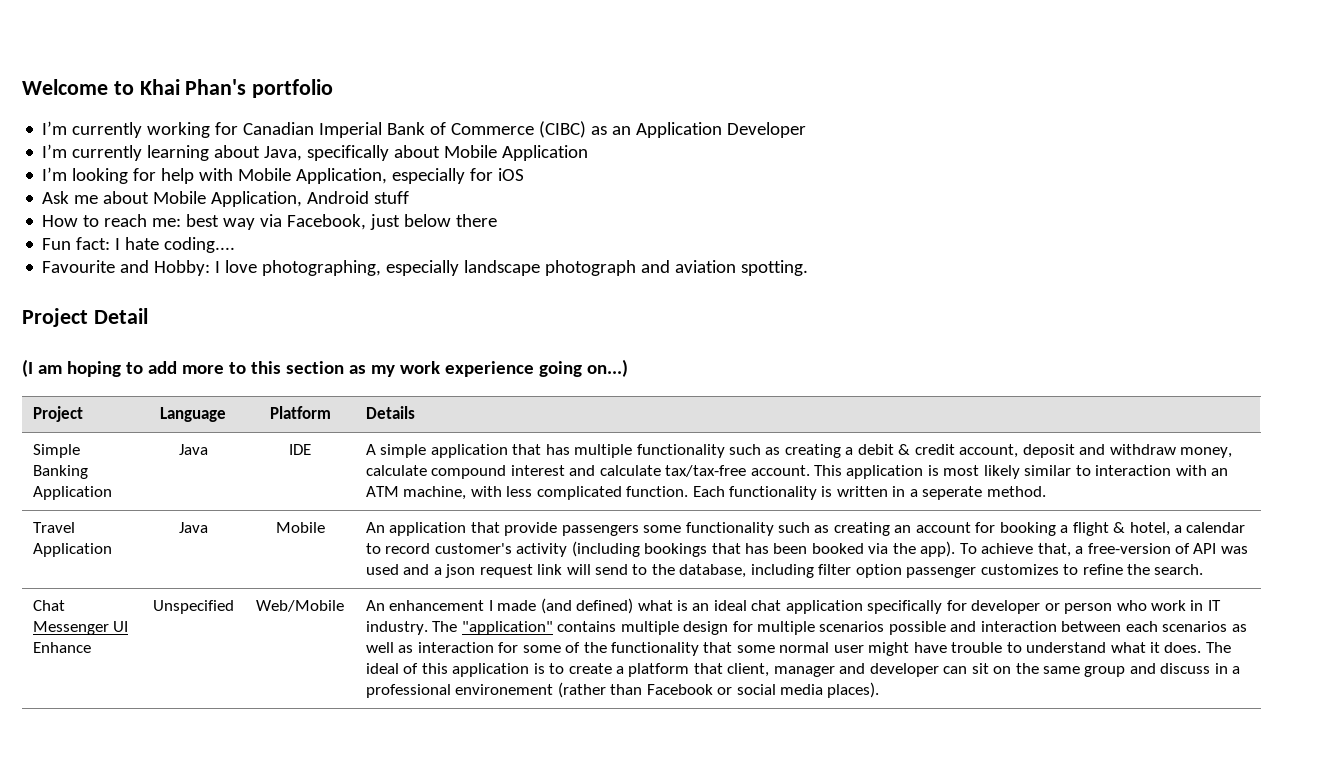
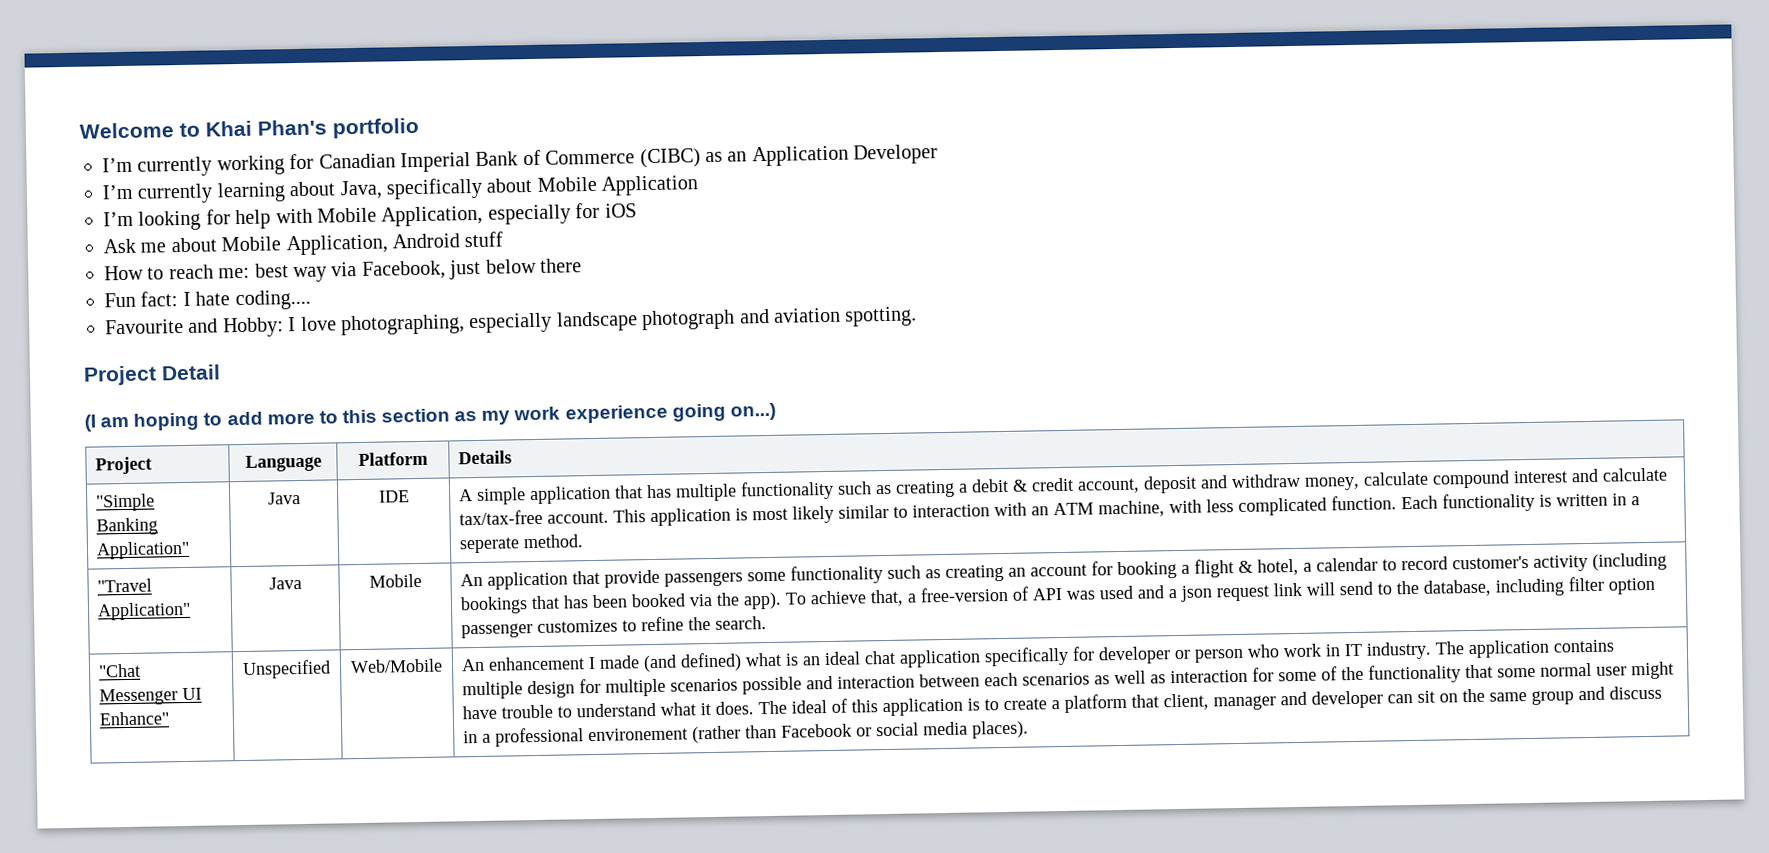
- Simple Banking Application
+ "Simple Banking Application"
- Travel Application
+ "Travel Application"
- Chat Messenger UI Enhance
+ "Chat Messenger UI Enhance"
- The "application" contains multiple design for multiple scenarios possible and interaction between each scenarios as well as interaction for some of the functionality that some normal user might have trouble to understand what it does.
+ The application contains multiple design for multiple scenarios possible and interaction between each scenarios as well as interaction for some of the functionality that some normal user might have trouble to understand what it does.

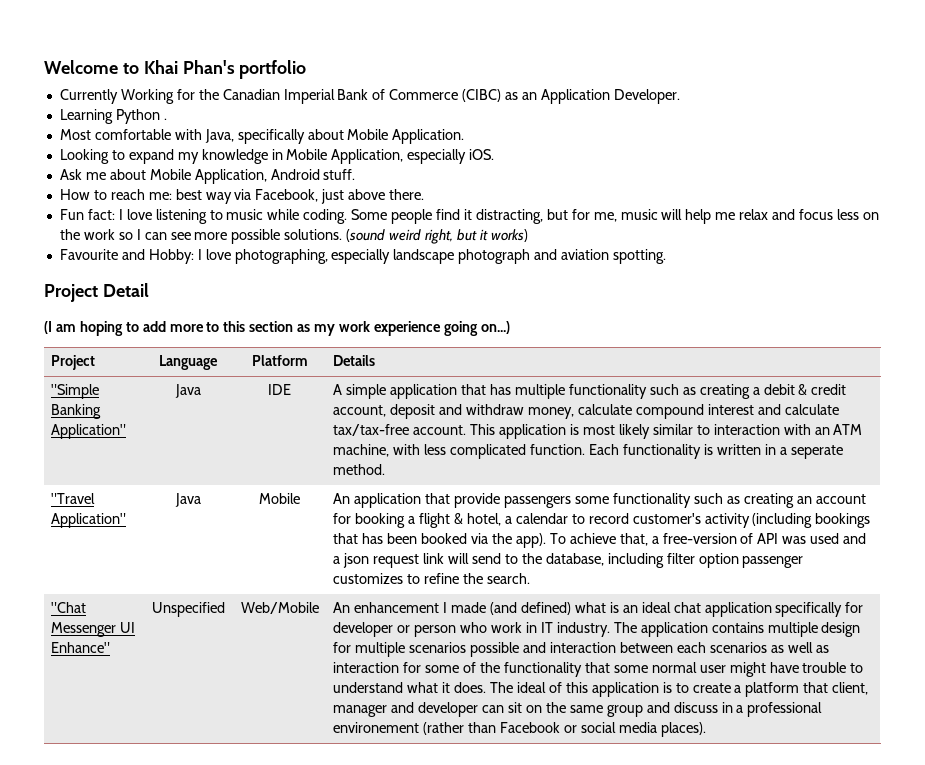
- I’m currently working for Canadian Imperial Bank of Commerce (CIBC) as an Application Developer
- I’m currently learning about Java, specifically about Mobile Application
- I’m looking for help with Mobile Application, especially for iOS
+ Currently Working for the Canadian Imperial Bank of Commerce (CIBC) as an Application Developer.
+ Learning Python .
+ Most comfortable with Java, specifically about Mobile Application.
+ Looking to expand my knowledge in Mobile Application, especially iOS.
- Ask me about Mobile Application, Android stuff
+ Ask me about Mobile Application, Android stuff.
- How to reach me: best way via Facebook, just below there
+ How to reach me: best way via Facebook, just above there.
- Fun fact: I hate coding....
+ Fun fact: I love listening to music while coding. Some people find it distracting, but for me, music will help me relax and focus less on the work so I can see more possible solutions. (sound weird right, but it works)

